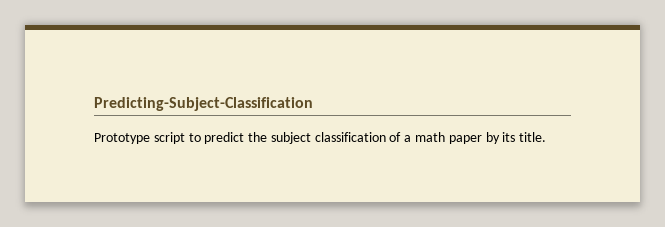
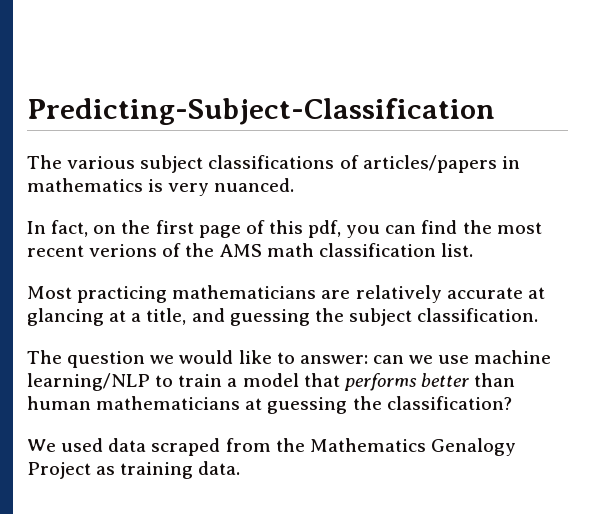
- Prototype script to predict the subject classification of a math paper by its title.
+ The various subject classifications of articles/papers in mathematics is very nuanced.
+ In fact, on the first page of this pdf, you can find the most recent verions of the AMS math classification list.
+ Most practicing mathematicians are relatively accurate at glancing at a title, and guessing the subject classification.
+ The question we would like to answer: can we use machine learning/NLP to train a model that performs better than human mathematicians at guessing the classification?
+ We used data scraped from the Mathematics Genalogy Project as training data.

